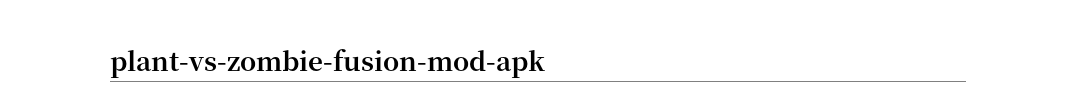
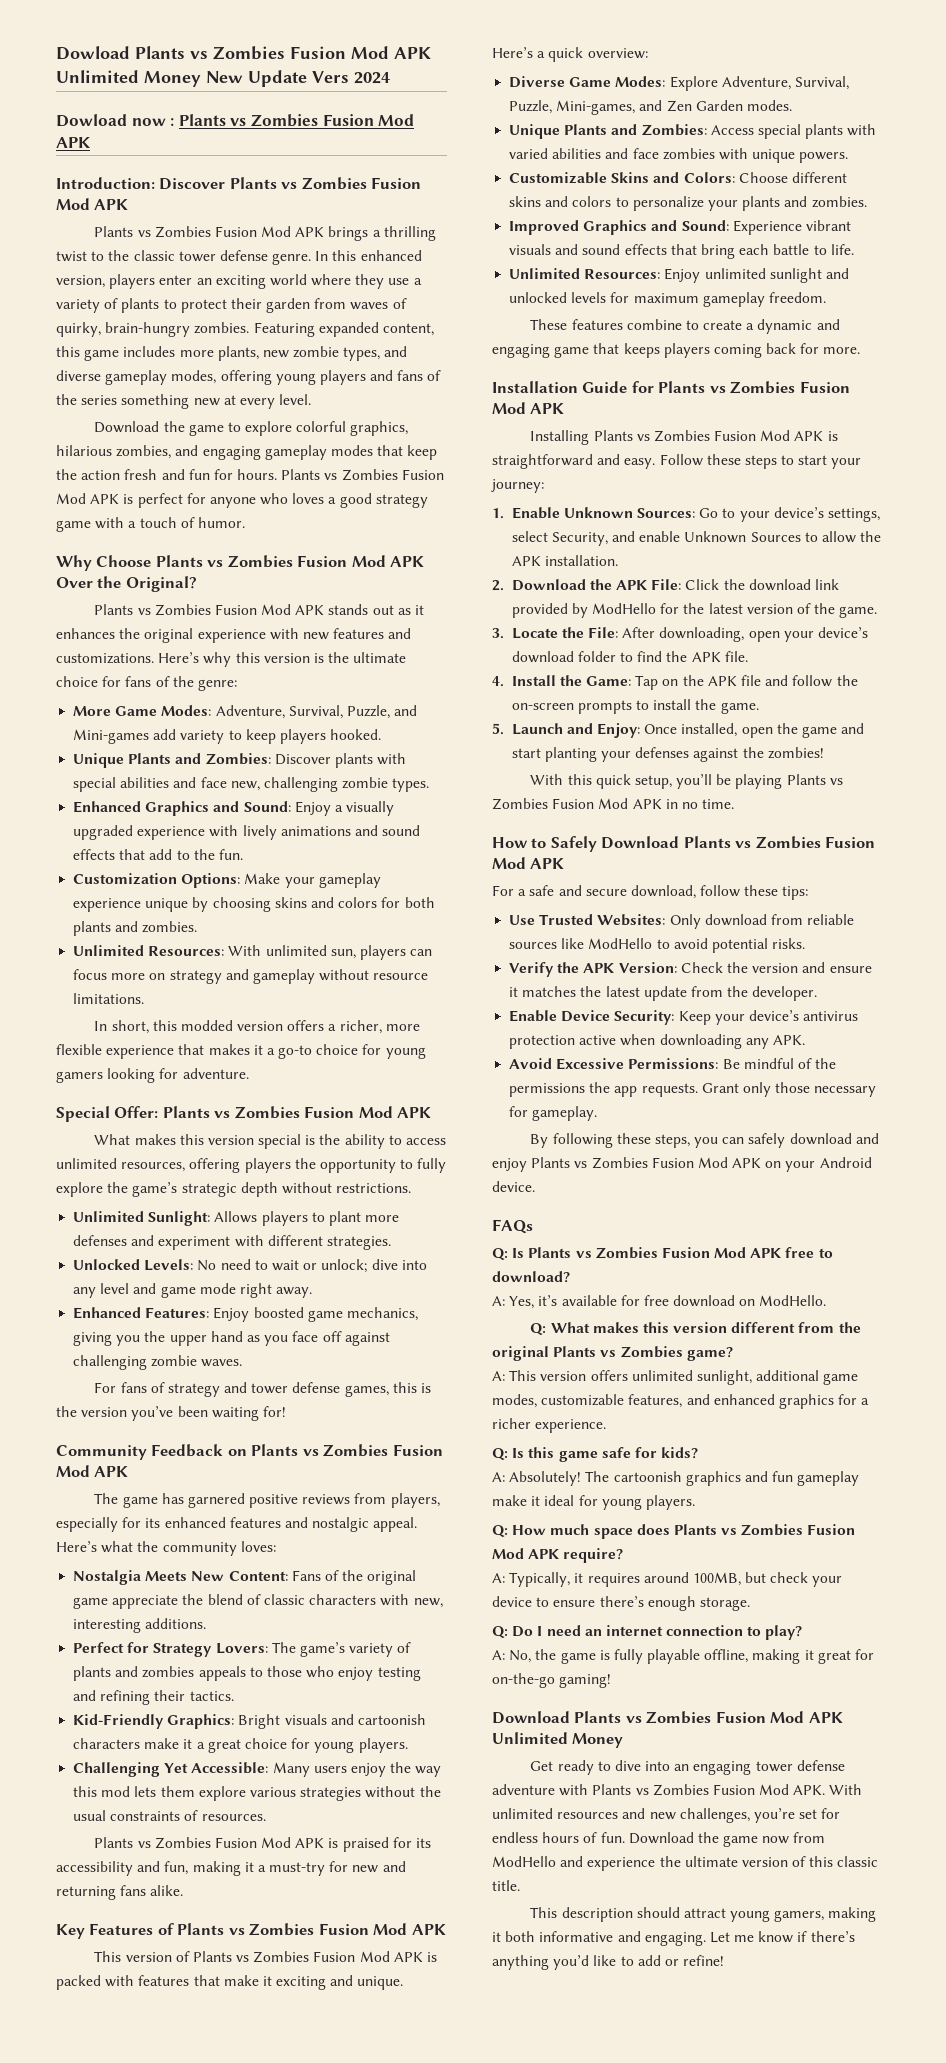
- plant-vs-zombie-fusion-mod-apk
+ Dowload Plants vs Zombies Fusion Mod APK Unlimited Money New Update Vers 2024
+ Dowload now : Plants vs Zombies Fusion Mod APK
+ Introduction: Discover Plants vs Zombies Fusion Mod APK
+ Plants vs Zombies Fusion Mod APK brings a thrilling twist to the classic tower defense genre. In this enhanced version, players enter an exciting world where they use a variety of plants to protect their garden from waves of quirky, brain-hungry zombies. Featuring expanded content, this game includes more plants, new zombie types, and diverse gameplay modes, offering young players and fans of the series something new at every level.
+ Download the game to explore colorful graphics, hilarious zombies, and engaging gameplay modes that keep the action fresh and fun for hours. Plants vs Zombies Fusion Mod APK is perfect for anyone who loves a good strategy game with a touch of humor.
+ Why Choose Plants vs Zombies Fusion Mod APK Over the Original?
+ Plants vs Zombies Fusion Mod APK stands out as it enhances the original experience with new features and customizations. Here’s why this version is the ultimate choice for fans of the genre:
+ More Game Modes: Adventure, Survival, Puzzle, and Mini-games add variety to keep players hooked.
+ Unique Plants and Zombies: Discover plants with special abilities and face new, challenging zombie types.
+ Enhanced Graphics and Sound: Enjoy a visually upgraded experience with lively animations and sound effects that add to the fun.
+ Customization Options: Make your gameplay experience unique by choosing skins and colors for both plants and zombies.
+ Unlimited Resources: With unlimited sun, players can focus more on strategy and gameplay without resource limitations.
+ In short, this modded version offers a richer, more flexible experience that makes it a go-to choice for young gamers looking for adventure.
+ Special Offer: Plants vs Zombies Fusion Mod APK
+ What makes this version special is the ability to access unlimited resources, offering players the opportunity to fully explore the game’s strategic depth without restrictions.
+ Unlimited Sunlight: Allows players to plant more defenses and experiment with different strategies.
+ Unlocked Levels: No need to wait or unlock; dive into any level and game mode right away.
+ Enhanced Features: Enjoy boosted game mechanics, giving you the upper hand as you face off against challenging zombie waves.
+ For fans of strategy and tower defense games, this is the version you’ve been waiting for!
+ Community Feedback on Plants vs Zombies Fusion Mod APK
+ The game has garnered positive reviews from players, especially for its enhanced features and nostalgic appeal. Here’s what the community loves:
+ Nostalgia Meets New Content: Fans of the original game appreciate the blend of classic characters with new, interesting additions.
+ Perfect for Strategy Lovers: The game’s variety of plants and zombies appeals to those who enjoy testing and refining their tactics.
+ Kid-Friendly Graphics: Bright visuals and cartoonish characters make it a great choice for young players.
+ Challenging Yet Accessible: Many users enjoy the way this mod lets them explore various strategies without the usual constraints of resources.
+ Plants vs Zombies Fusion Mod APK is praised for its accessibility and fun, making it a must-try for new and returning fans alike.
+ Key Features of Plants vs Zombies Fusion Mod APK
+ This version of Plants vs Zombies Fusion Mod APK is packed with features that make it exciting and unique. Here’s a quick overview:
+ Diverse Game Modes: Explore Adventure, Survival, Puzzle, Mini-games, and Zen Garden modes.
+ Unique Plants and Zombies: Access special plants with varied abilities and face zombies with unique powers.
+ Customizable Skins and Colors: Choose different skins and colors to personalize your plants and zombies.
+ Improved Graphics and Sound: Experience vibrant visuals and sound effects that bring each battle to life.
+ Unlimited Resources: Enjoy unlimited sunlight and unlocked levels for maximum gameplay freedom.
+ These features combine to create a dynamic and engaging game that keeps players coming back for more.
+ Installation Guide for Plants vs Zombies Fusion Mod APK
+ Installing Plants vs Zombies Fusion Mod APK is straightforward and easy. Follow these steps to start your journey:
+ 1. Enable Unknown Sources: Go to your device’s settings, select Security, and enable Unknown Sources to allow the APK installation.
+ 2. Download the APK File: Click the download link provided by ModHello for the latest version of the game.
+ 3. Locate the File: After downloading, open your device’s download folder to find the APK file.
+ 4. Install the Game: Tap on the APK file and follow the on-screen prompts to install the game.
+ 5. Launch and Enjoy: Once installed, open the game and start planting your defenses against the zombies!
+ With this quick setup, you’ll be playing Plants vs Zombies Fusion Mod APK in no time.
+ How to Safely Download Plants vs Zombies Fusion Mod APK
+ For a safe and secure download, follow these tips:
+ Use Trusted Websites: Only download from reliable sources like ModHello to avoid potential risks.
+ Verify the APK Version: Check the version and ensure it matches the latest update from the developer.
+ Enable Device Security: Keep your device’s antivirus protection active when downloading any APK.
+ Avoid Excessive Permissions: Be mindful of the permissions the app requests. Grant only those necessary for gameplay.
+ By following these steps, you can safely download and enjoy Plants vs Zombies Fusion Mod APK on your Android device.
+ FAQs
+ Q: Is Plants vs Zombies Fusion Mod APK free to download?
+ A: Yes, it’s available for free download on ModHello.
+ Q: What makes this version different from the original Plants vs Zombies game?
+ A: This version offers unlimited sunlight, additional game modes, customizable features, and enhanced graphics for a richer experience.
+ Q: Is this game safe for kids?
+ A: Absolutely! The cartoonish graphics and fun gameplay make it ideal for young players.
+ Q: How much space does Plants vs Zombies Fusion Mod APK require?
+ A: Typically, it requires around 100MB, but check your device to ensure there’s enough storage.
+ Q: Do I need an internet connection to play?
+ A: No, the game is fully playable offline, making it great for on-the-go gaming!
+ Download Plants vs Zombies Fusion Mod APK Unlimited Money
+ Get ready to dive into an engaging tower defense adventure with Plants vs Zombies Fusion Mod APK. With unlimited resources and new challenges, you’re set for endless hours of fun. Download the game now from ModHello and experience the ultimate version of this classic title.
+ This description should attract young gamers, making it both informative and engaging. Let me know if there’s anything you’d like to add or refine!

